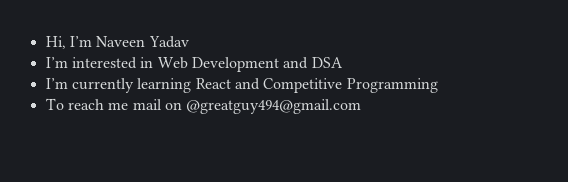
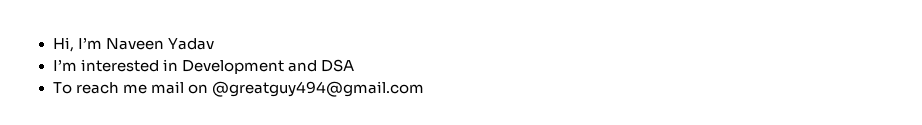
- I’m interested in Web Development and DSA
+ I’m interested in Development and DSA
- I’m currently learning React and Competitive Programming

